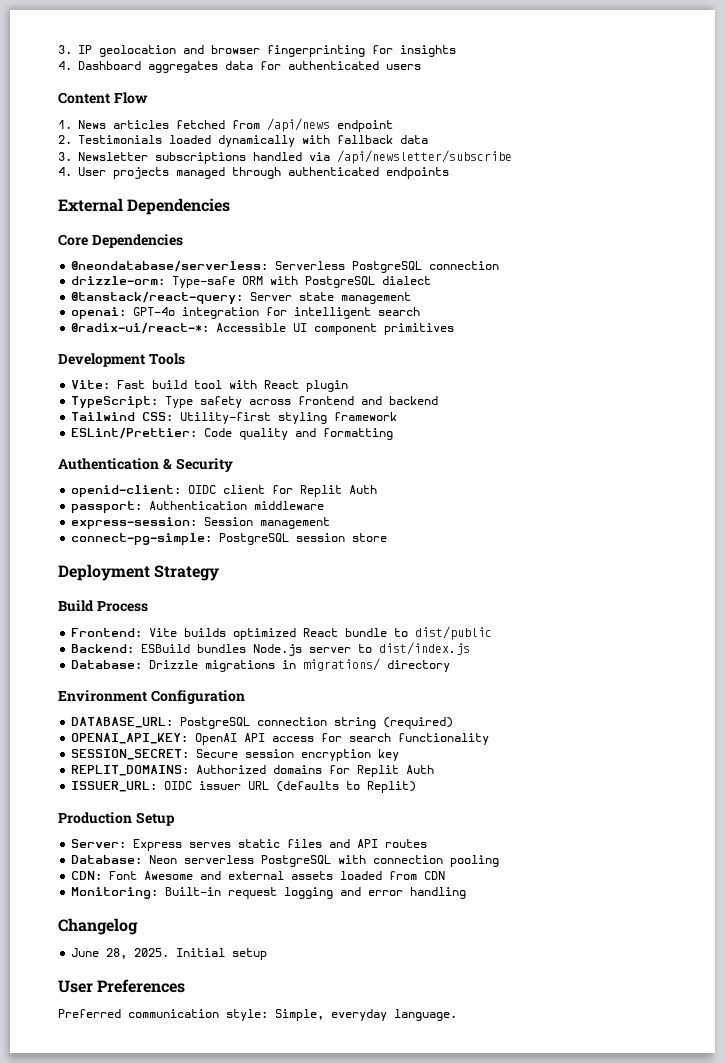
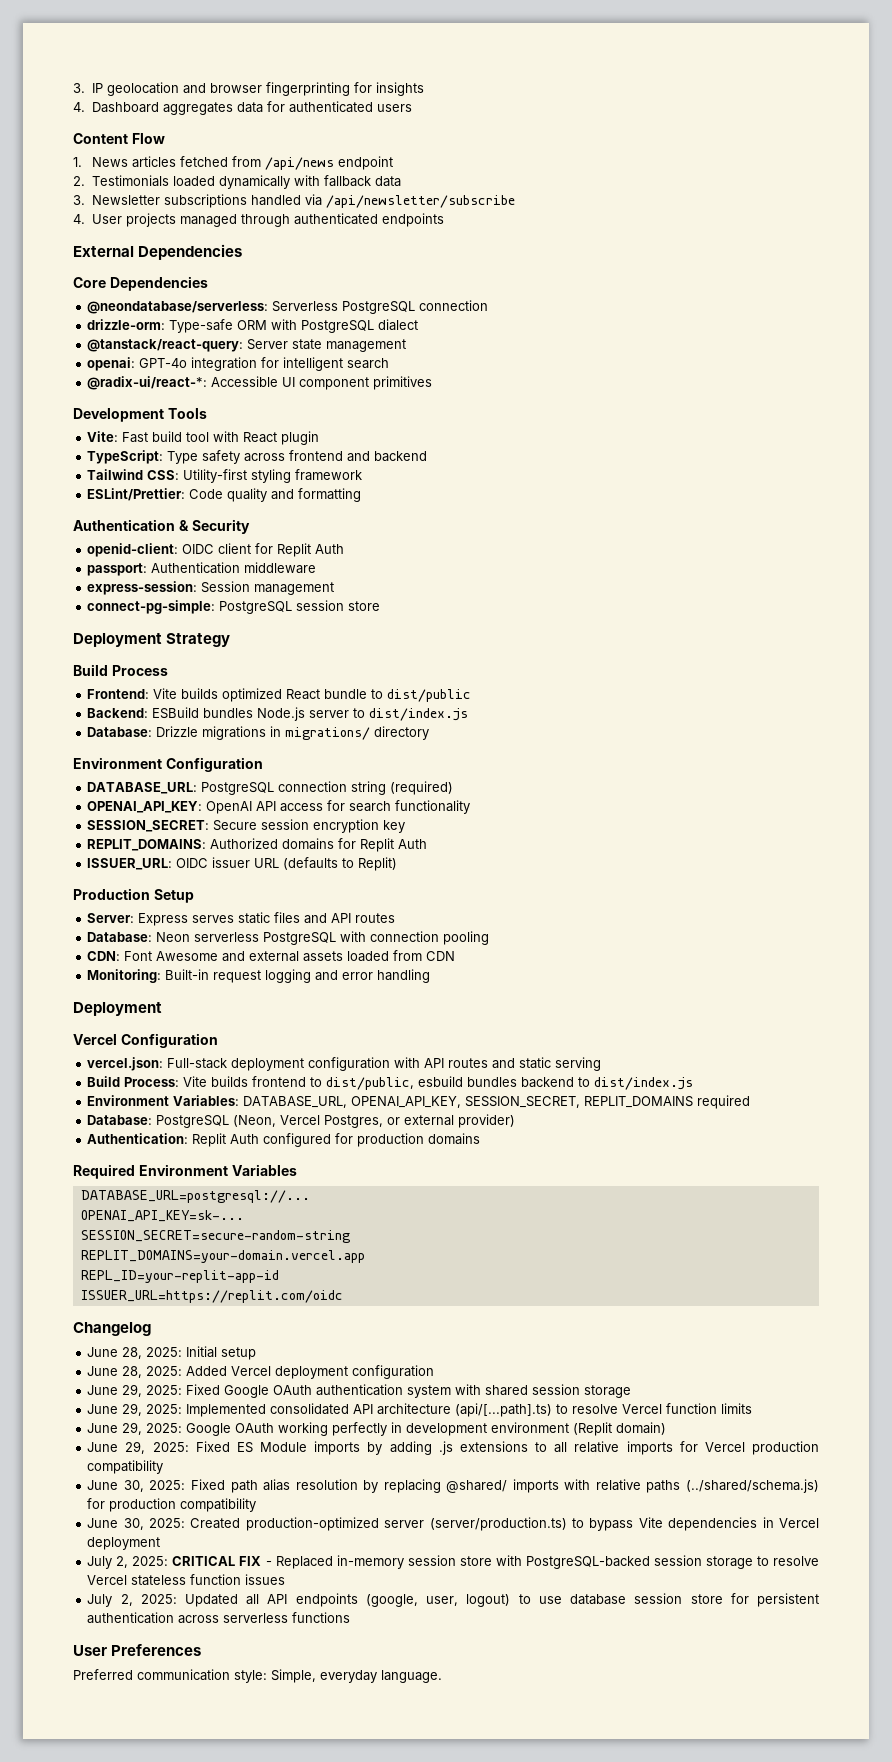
  Monitoring: Built-in request logging and error handling
+ Deployment
+ Vercel Configuration
+ vercel.json: Full-stack deployment configuration with API routes and static serving
+ Build Process: Vite builds frontend to dist/public, esbuild bundles backend to dist/index.js
+ Environment Variables: DATABASE_URL, OPENAI_API_KEY, SESSION_SECRET, REPLIT_DOMAINS required
+ Database: PostgreSQL (Neon, Vercel Postgres, or external provider)
+ Authentication: Replit Auth configured for production domains
+ Required Environment Variables
+ DATABASE_URL=postgresql://...
+ OPENAI_API_KEY=sk-...
+ SESSION_SECRET=secure-random-string
+ REPLIT_DOMAINS=your-domain.vercel.app
+ REPL_ID=your-replit-app-id
+ ISSUER_URL=https://replit.com/oidc
- June 28, 2025. Initial setup
+ June 28, 2025: Initial setup
+ June 28, 2025: Added Vercel deployment configuration
+ June 29, 2025: Fixed Google OAuth authentication system with shared session storage
+ June 29, 2025: Implemented consolidated API architecture (api/[...path].ts) to resolve Vercel function limits
+ June 29, 2025: Google OAuth working perfectly in development environment (Replit domain)
+ June 29, 2025: Fixed ES Module imports by adding .js extensions to all relative imports for Vercel production compatibility
+ June 30, 2025: Fixed path alias resolution by replacing @shared/ imports with relative paths (../shared/schema.js) for production compatibility
+ June 30, 2025: Created production-optimized server (server/production.ts) to bypass Vite dependencies in Vercel deployment
+ July 2, 2025: CRITICAL FIX - Replaced in-memory session store with PostgreSQL-backed session storage to resolve Vercel stateless function issues
+ July 2, 2025: Updated all API endpoints (google, user, logout) to use database session store for persistent authentication across serverless functions

